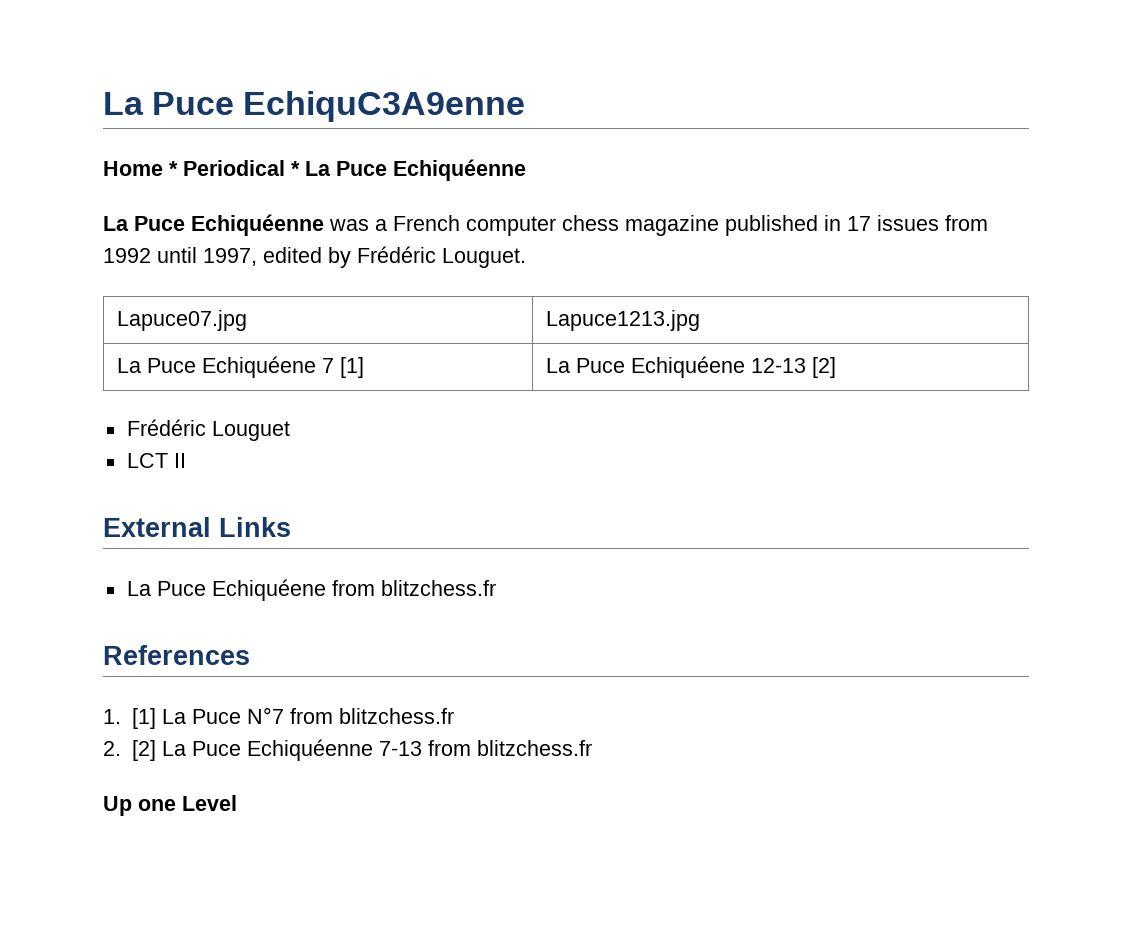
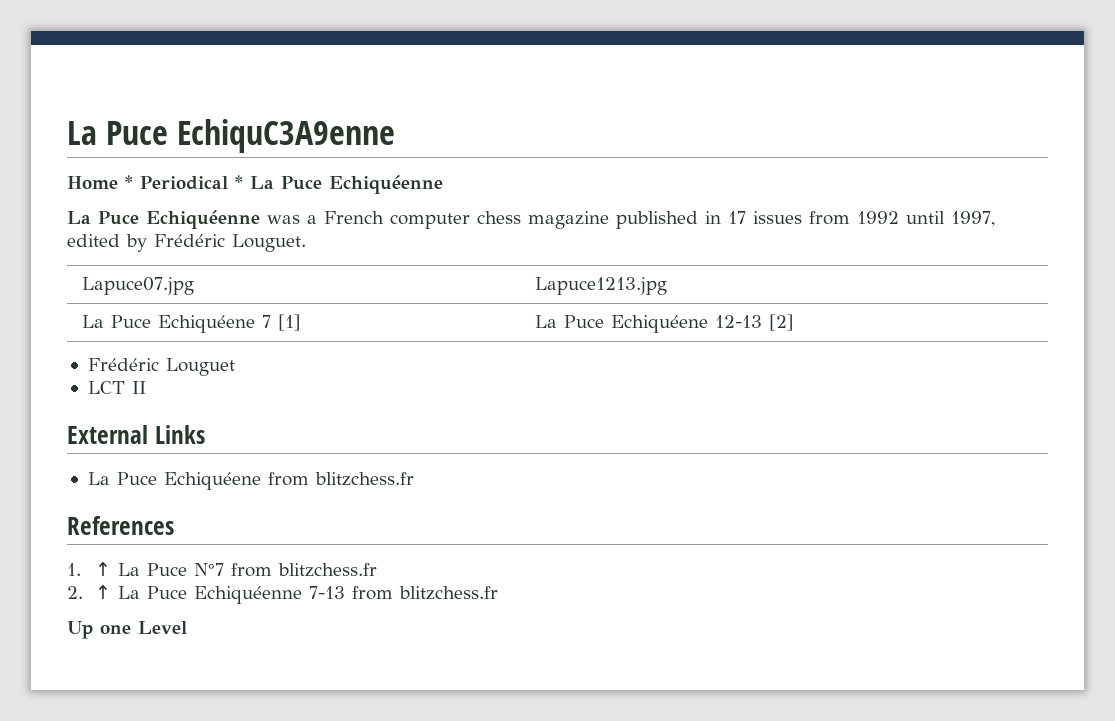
- 1. [1] La Puce N°7 from blitzchess.fr
+ 1. ↑ La Puce N°7 from blitzchess.fr
- 2. [2] La Puce Echiquéenne 7-13 from blitzchess.fr
+ 2. ↑ La Puce Echiquéenne 7-13 from blitzchess.fr

